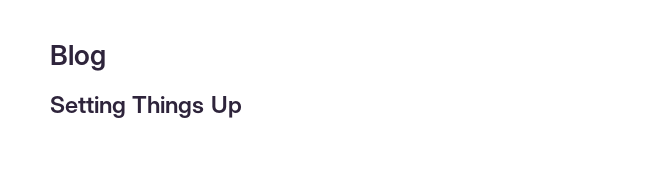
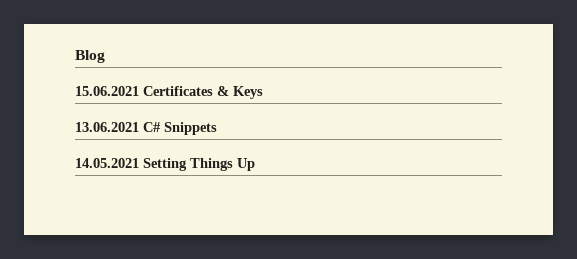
- Setting Things Up
+ 15.06.2021 Certificates & Keys
+ 13.06.2021 C# Snippets
+ 14.05.2021 Setting Things Up

